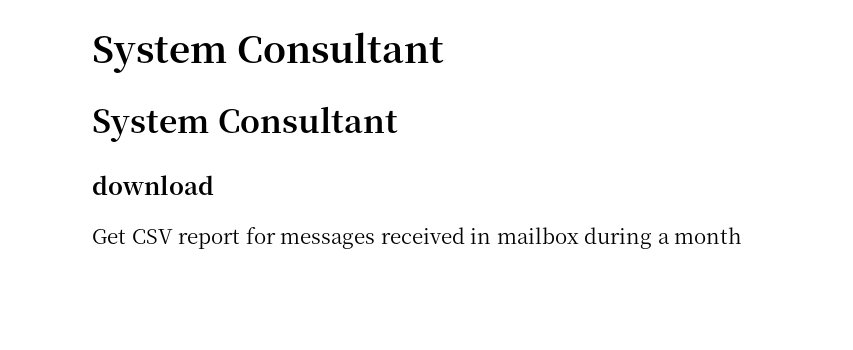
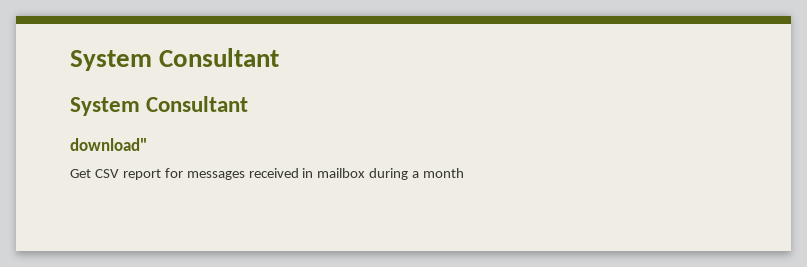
- download
+ download"

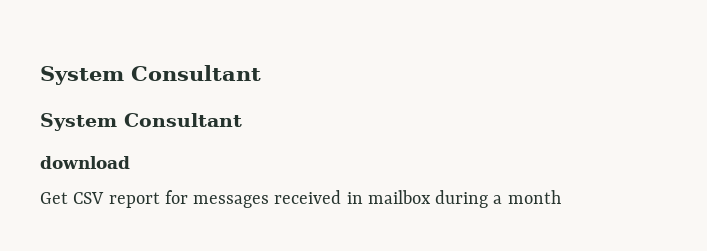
- download"
+ download

